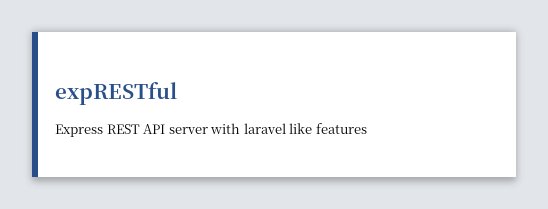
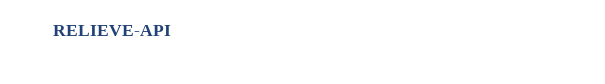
- expRESTful
- Express REST API server with laravel like features
+ RELIEVE-API

